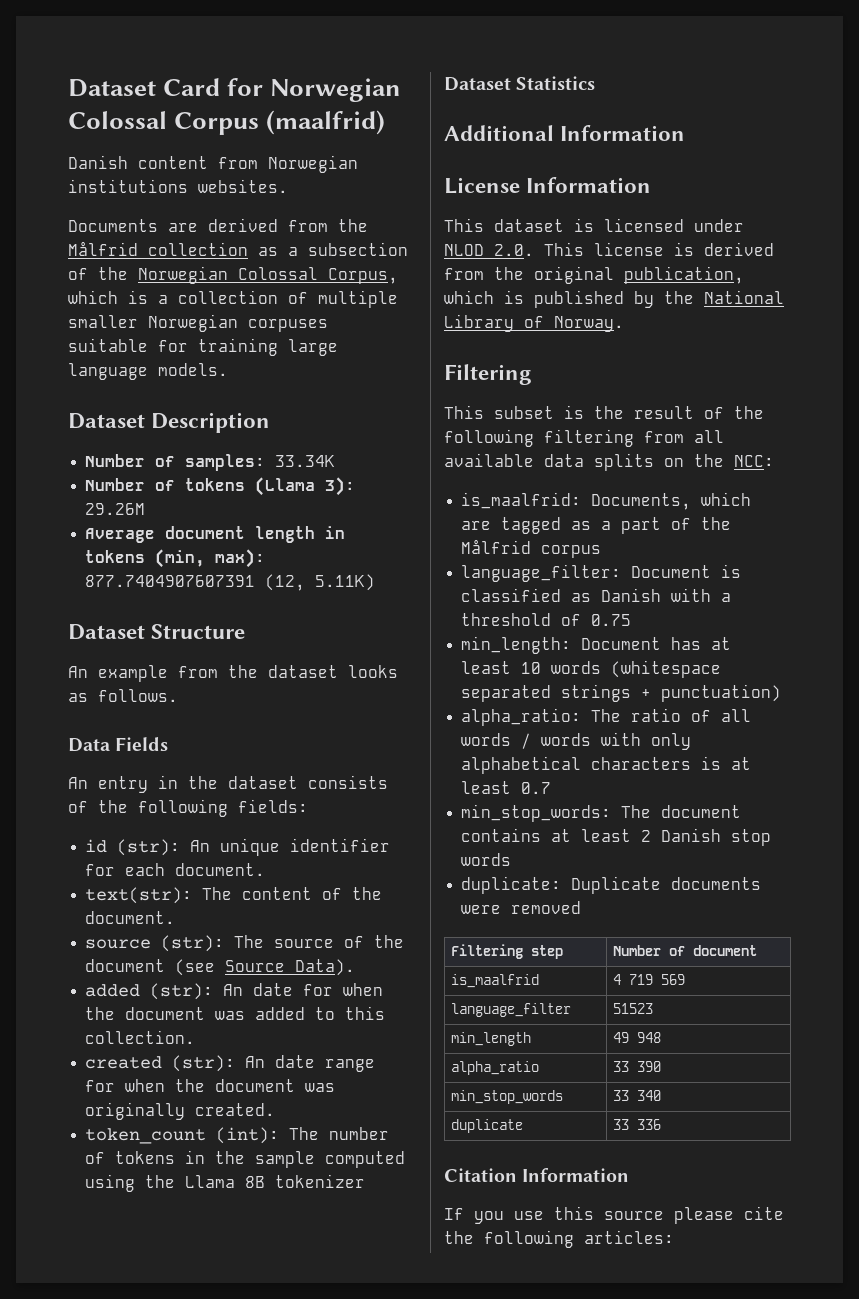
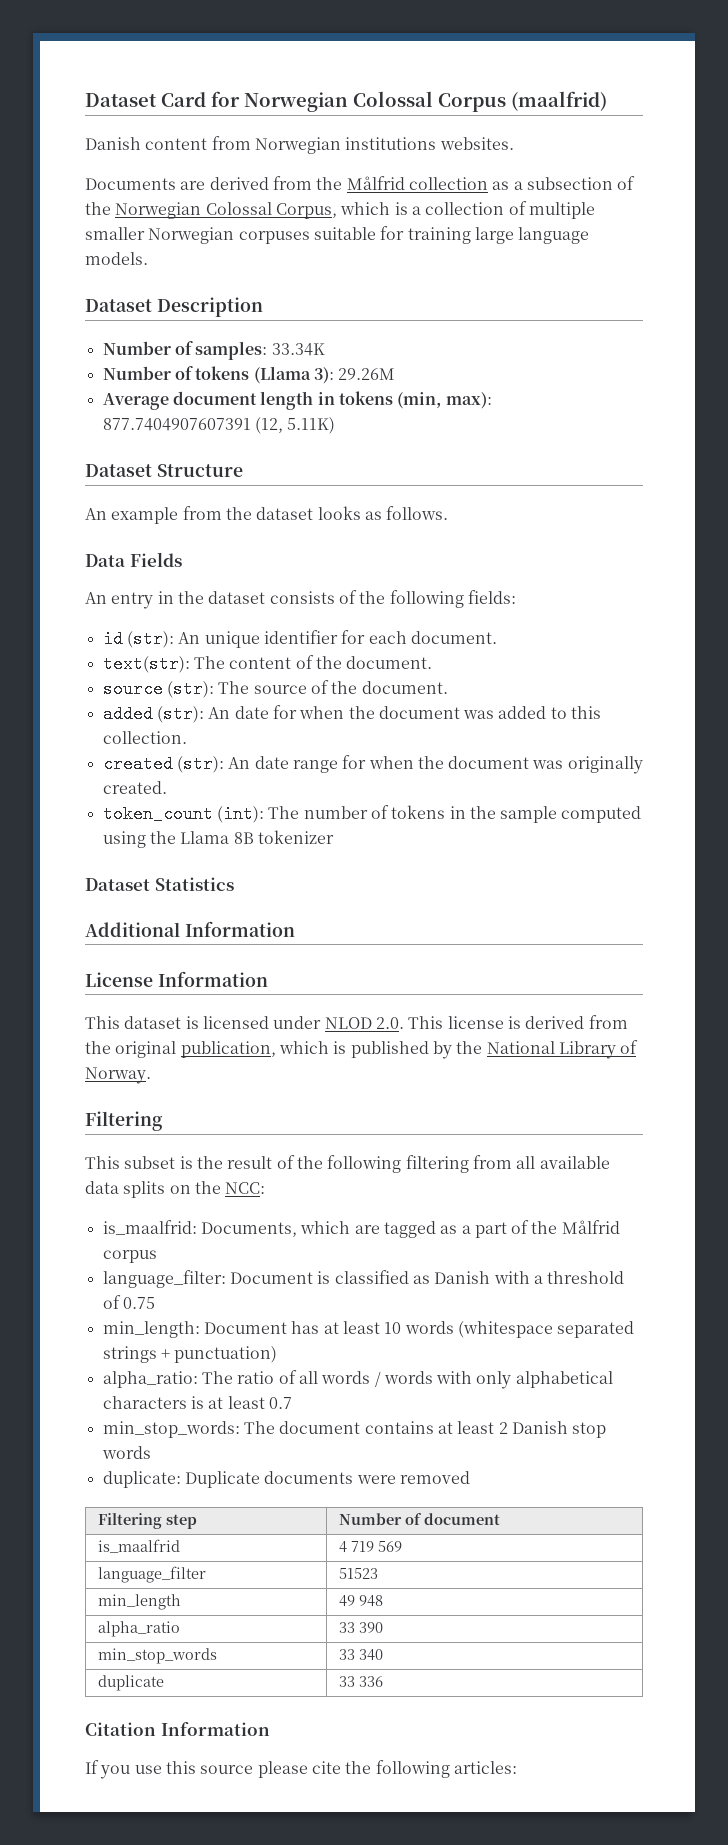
- source (str): The source of the document (see Source Data).
+ source (str): The source of the document.

